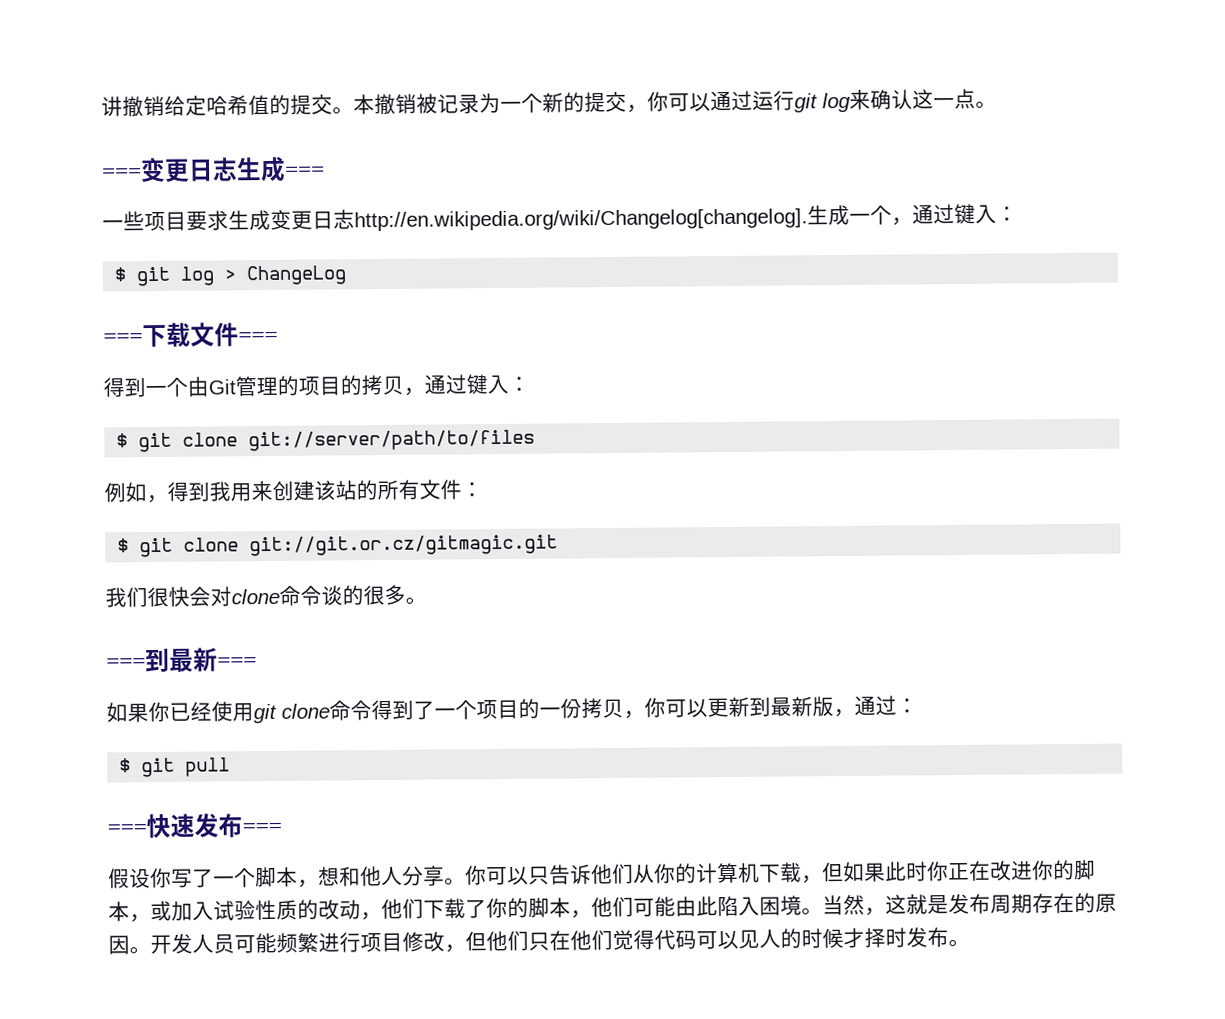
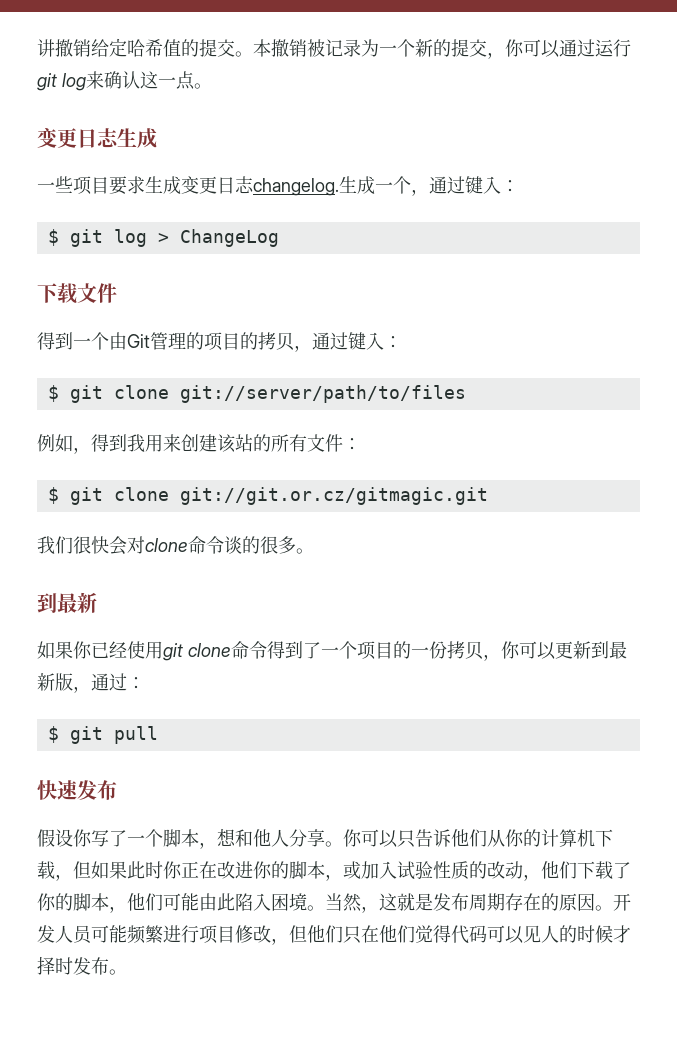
- ===变更日志生成===
+ 变更日志生成
- 一些项目要求生成变更日志http://en.wikipedia.org/wiki/Changelog[changelog].生成一个，通过键入：
+ 一些项目要求生成变更日志changelog.生成一个，通过键入：
- ===下载文件===
+ 下载文件
  我们很快会对clone命令谈的很多。
- ===到最新===
+ 到最新
- ===快速发布===
+ 快速发布

